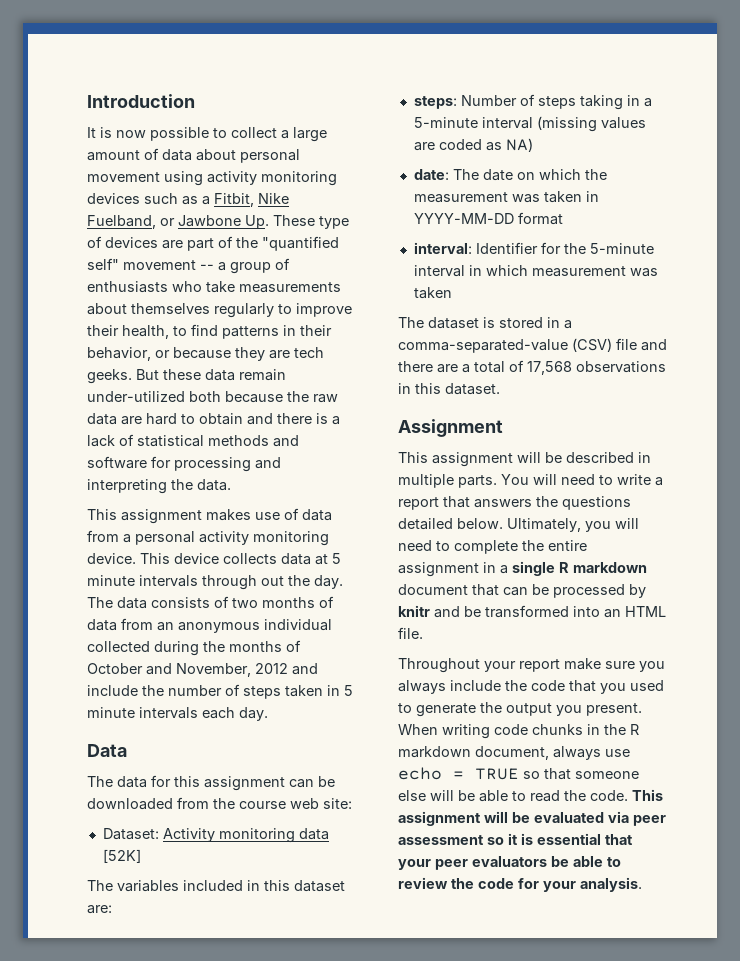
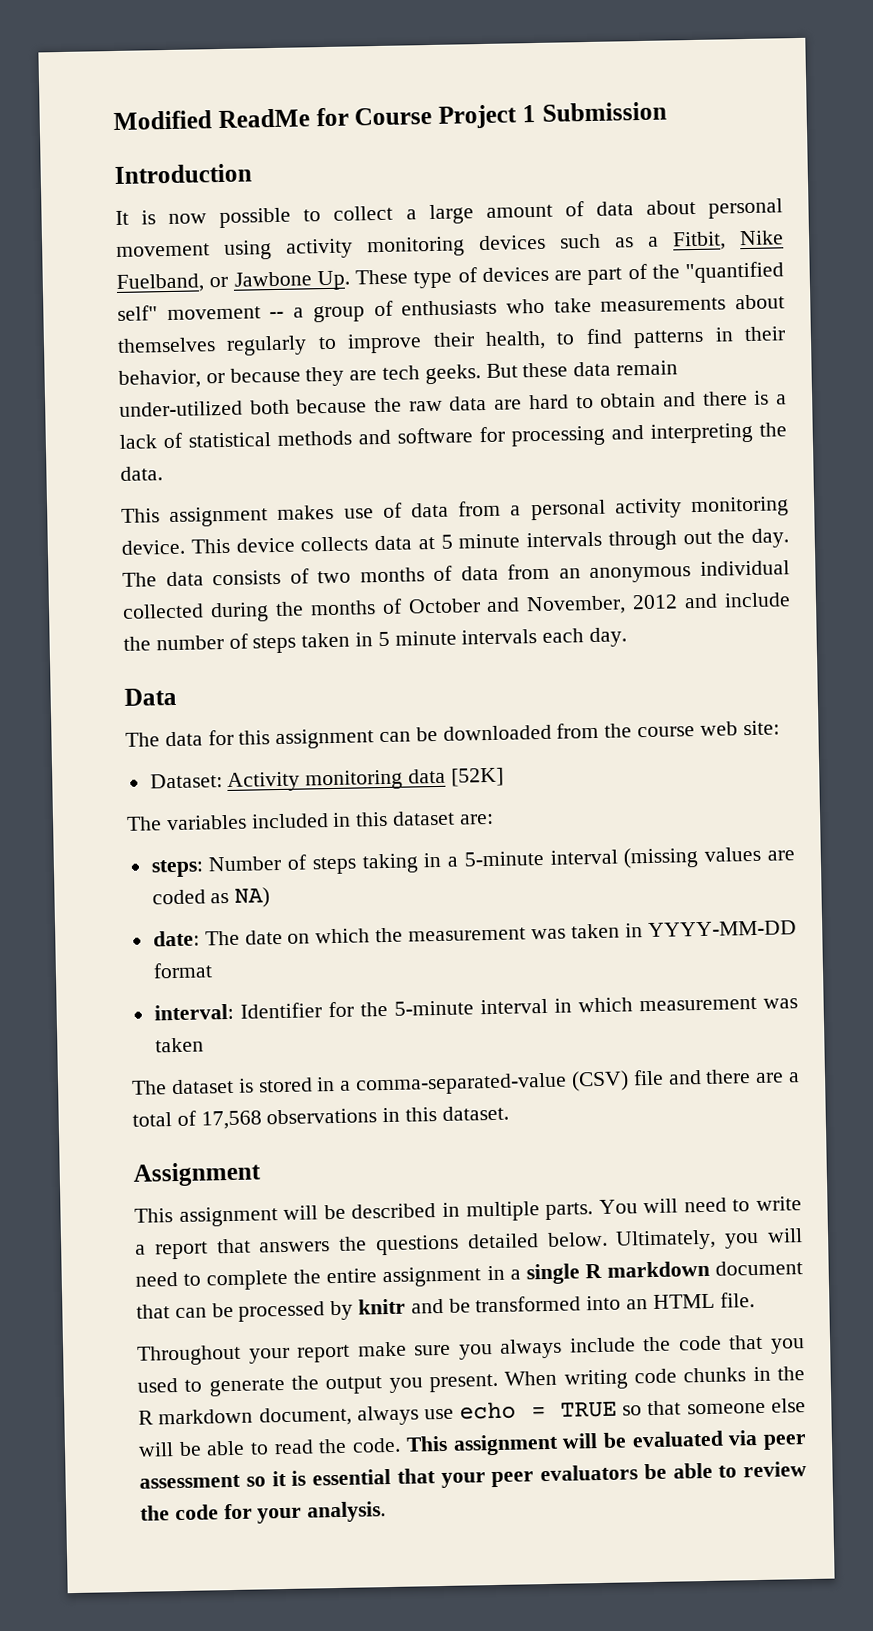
+ Modified ReadMe for Course Project 1 Submission

